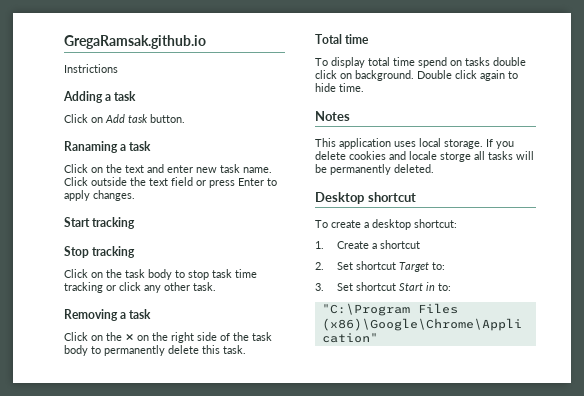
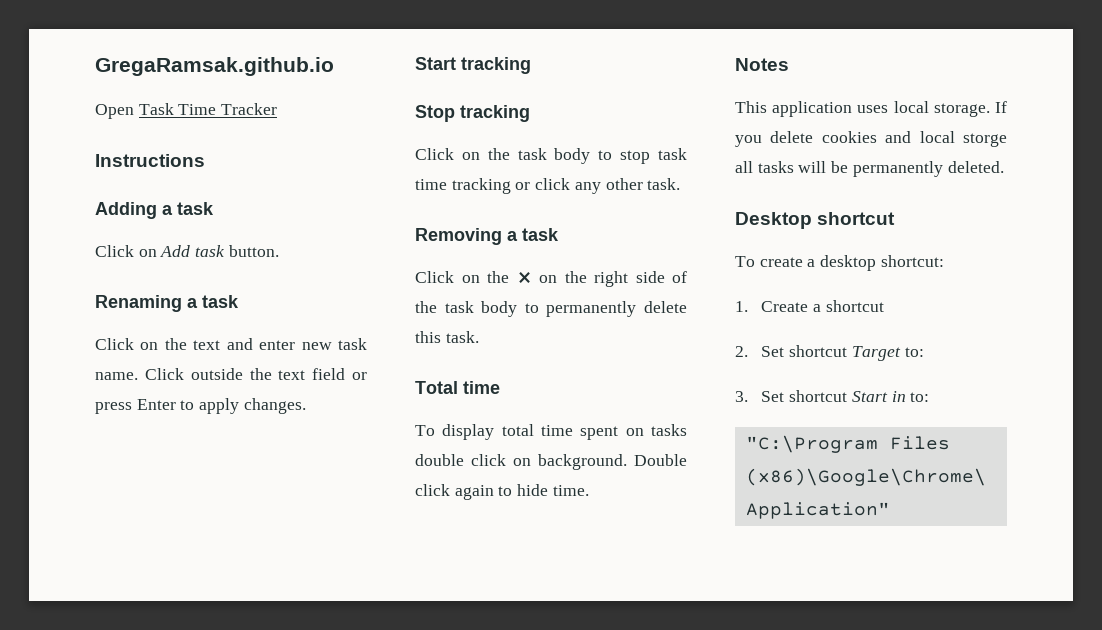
- Instrictions
+ Open Task Time Tracker
+ Instructions
- Ranaming a task
+ Renaming a task
- To display total time spend on tasks double click on background.
+ To display total time spent on tasks double click on background.
- If you delete cookies and locale storge all tasks will be permanently deleted.
+ If you delete cookies and local storge all tasks will be permanently deleted.

